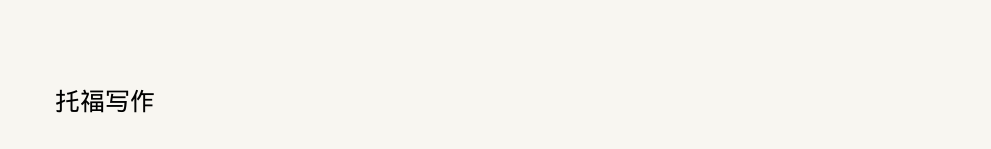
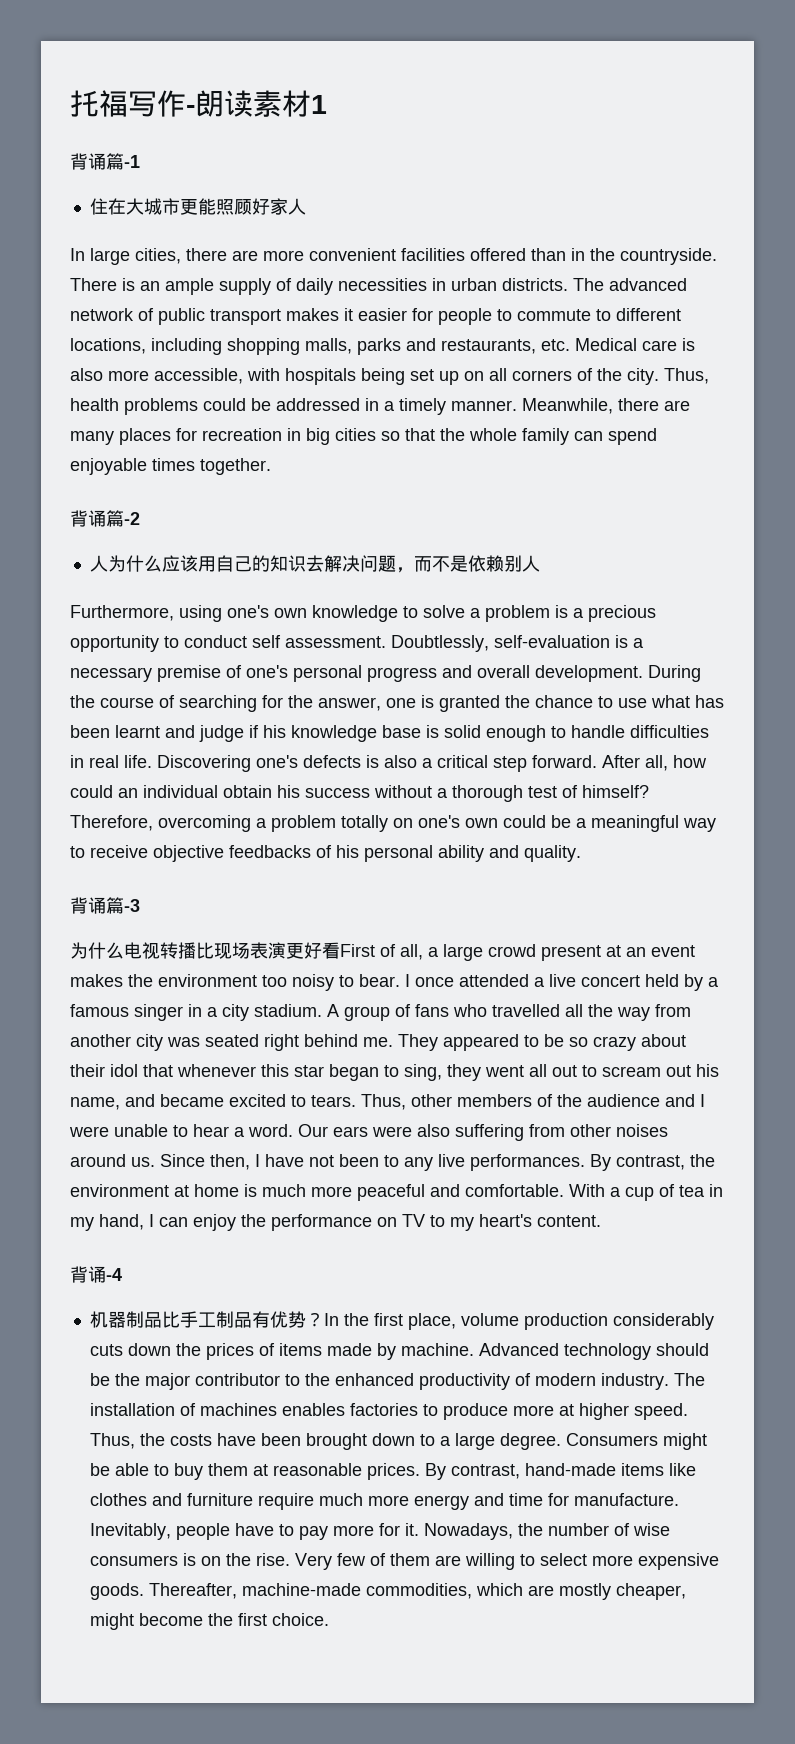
- 托福写作
+ 托福写作-朗读素材1
+ 背诵篇-1
+ 住在大城市更能照顾好家人
+ In large cities, there are more convenient facilities offered than in the countryside. There is an ample supply of daily necessities in urban districts. The advanced network of public transport makes it easier for people to commute to different locations, including shopping malls, parks and restaurants, etc. Medical care is also more accessible, with hospitals being set up on all corners of the city. Thus, health problems could be addressed in a timely manner. Meanwhile, there are many places for recreation in big cities so that the whole family can spend enjoyable times together.
+ 背诵篇-2
+ 人为什么应该用自己的知识去解决问题，而不是依赖别人
+ Furthermore, using one's own knowledge to solve a problem is a precious opportunity to conduct self assessment. Doubtlessly, self-evaluation is a necessary premise of one's personal progress and overall development. During the course of searching for the answer, one is granted the chance to use what has been learnt and judge if his knowledge base is solid enough to handle difficulties in real life. Discovering one's defects is also a critical step forward. After all, how could an individual obtain his success without a thorough test of himself? Therefore, overcoming a problem totally on one's own could be a meaningful way to receive objective feedbacks of his personal ability and quality.
+ 背诵篇-3
+ 为什么电视转播比现场表演更好看First of all, a large crowd present at an event makes the environment too noisy to bear. I once attended a live concert held by a famous singer in a city stadium. A group of fans who travelled all the way from another city was seated right behind me. They appeared to be so crazy about their idol that whenever this star began to sing, they went all out to scream out his name, and became excited to tears. Thus, other members of the audience and I were unable to hear a word. Our ears were also suffering from other noises around us. Since then, I have not been to any live performances. By contrast, the environment at home is much more peaceful and comfortable. With a cup of tea in my hand, I can enjoy the performance on TV to my heart's content.
+ 背诵-4
+ 机器制品比手工制品有优势？In the first place, volume production considerably cuts down the prices of items made by machine. Advanced technology should be the major contributor to the enhanced productivity of modern industry. The installation of machines enables factories to produce more at higher speed. Thus, the costs have been brought down to a large degree. Consumers might be able to buy them at reasonable prices. By contrast, hand-made items like clothes and furniture require much more energy and time for manufacture. Inevitably, people have to pay more for it. Nowadays, the number of wise consumers is on the rise. Very few of them are willing to select more expensive goods. Thereafter, machine-made commodities, which are mostly cheaper, might become the first choice.

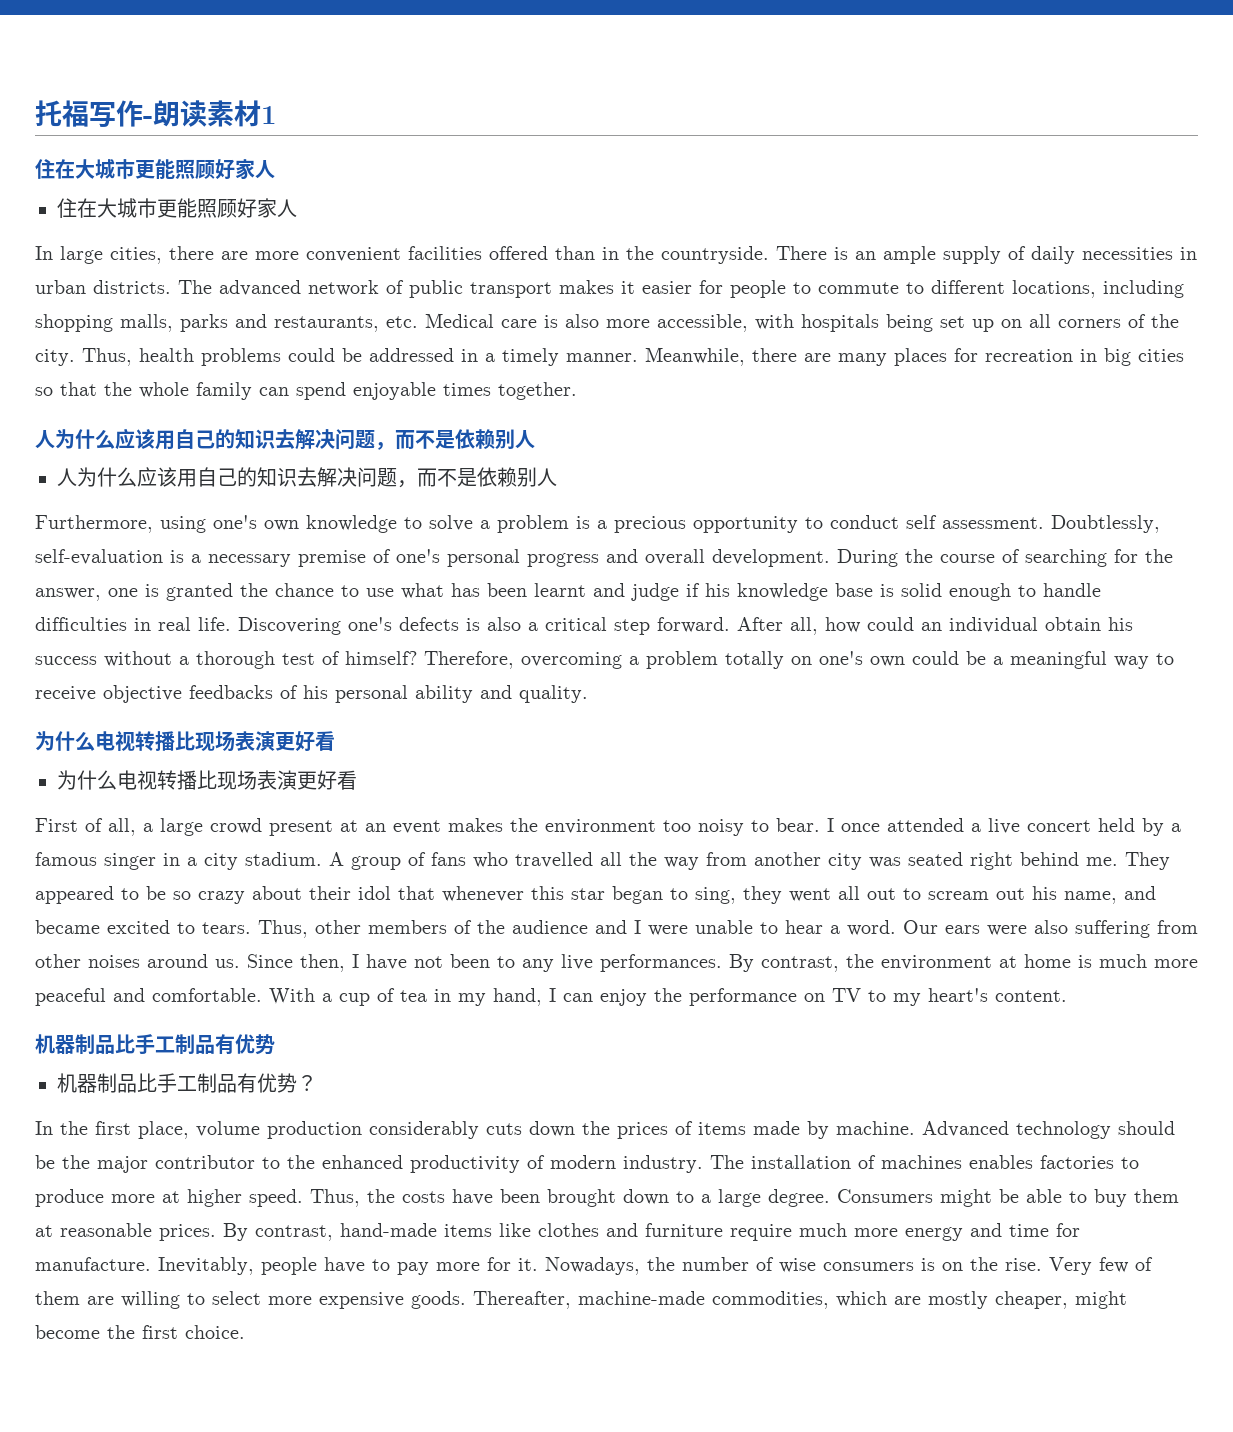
  托福写作-朗读素材1
- 背诵篇-1
+ 住在大城市更能照顾好家人
  Meanwhile, there are many places for recreation in big cities so that the whole family can spend enjoyable times together.
- 背诵篇-2
+ 人为什么应该用自己的知识去解决问题，而不是依赖别人
  Therefore, overcoming a problem totally on one's own could be a meaningful way to receive objective feedbacks of his personal ability and quality.
- 背诵篇-3
- 为什么电视转播比现场表演更好看First of all, a large crowd present at an event makes the environment too noisy to bear.
+ 为什么电视转播比现场表演更好看
+ 为什么电视转播比现场表演更好看
+ First of all, a large crowd present at an event makes the environment too noisy to bear.
  With a cup of tea in my hand, I can enjoy the performance on TV to my heart's content.
- 背诵-4
+ 机器制品比手工制品有优势
- 机器制品比手工制品有优势？In the first place, volume production considerably cuts down the prices of items made by machine.
+ 机器制品比手工制品有优势？
+ In the first place, volume production considerably cuts down the prices of items made by machine.

